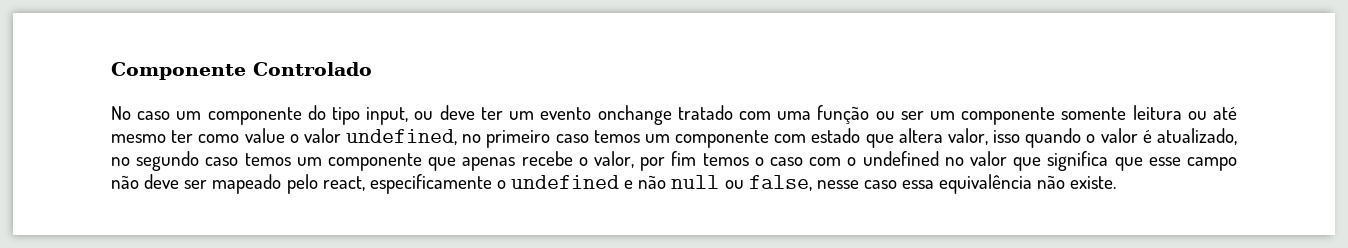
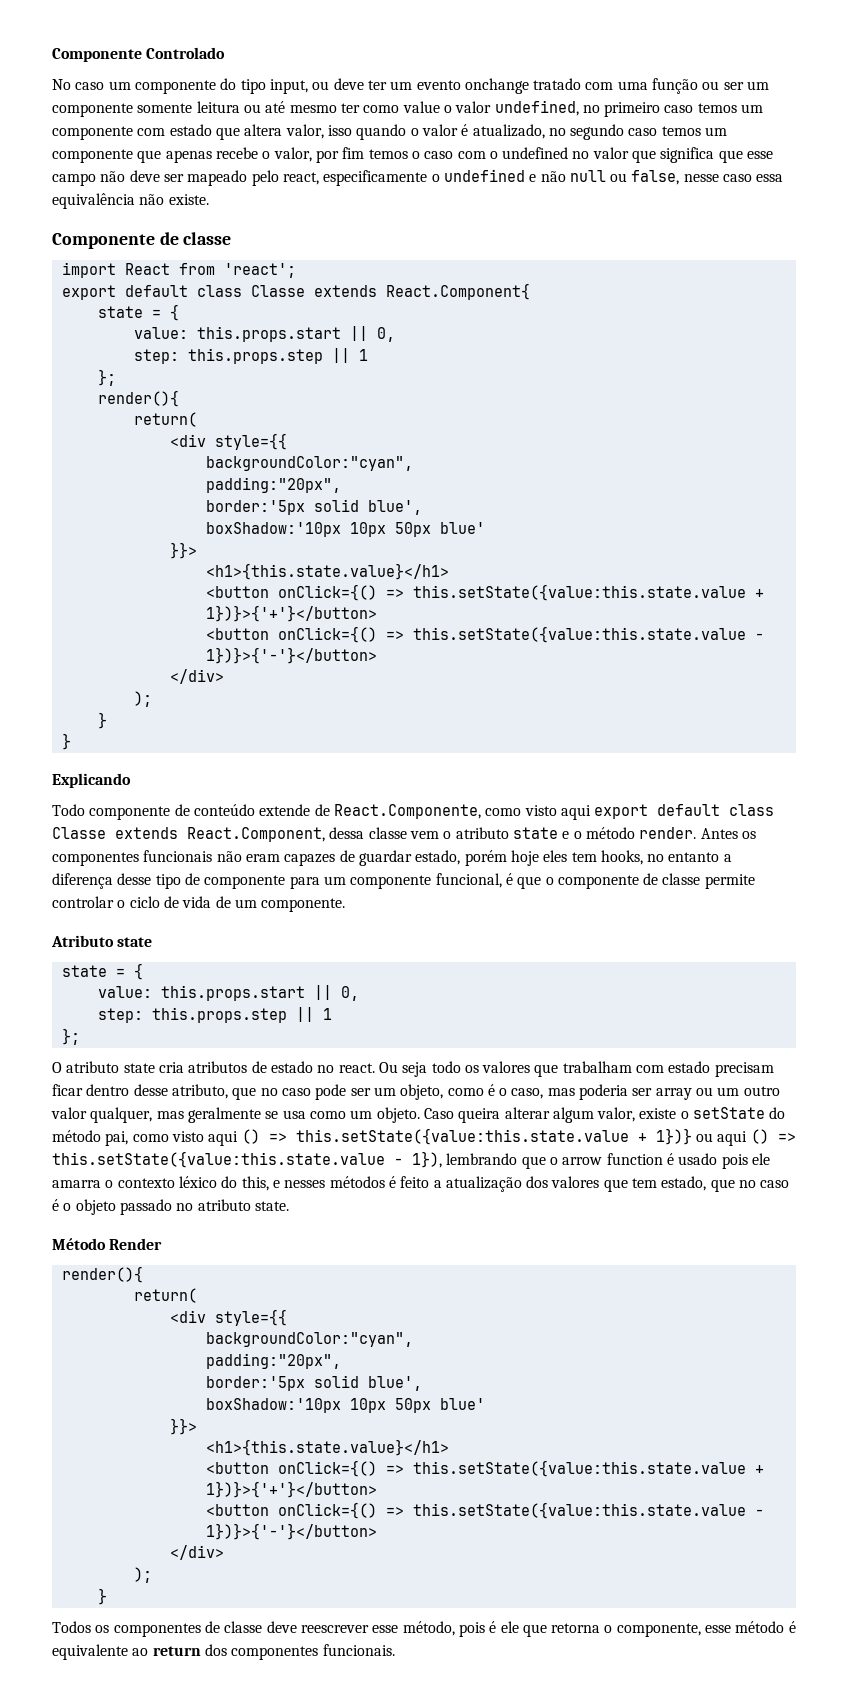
+ Componente de classe
+ import React from 'react';
+ export default class Classe extends React.Component{
+ state = {
+ value: this.props.start || 0,
+ step: this.props.step || 1
+ };
+ render(){
+ return(
+ <div style={{
+ backgroundColor:"cyan",
+ padding:"20px",
+ border:'5px solid blue',
+ boxShadow:'10px 10px 50px blue'
+ }}>
+ <h1>{this.state.value}</h1>
+ <button onClick={() => this.setState({value:this.state.value + 1})}>{'+'}</button>
+ <button onClick={() => this.setState({value:this.state.value - 1})}>{'-'}</button>
+ </div>
+ );
+ }
+ }
+ Explicando
+ Todo componente de conteúdo extende de React.Componente, como visto aqui export default class Classe extends React.Component, dessa classe vem o atributo state e o método render. Antes os componentes funcionais não eram capazes de guardar estado, porém hoje eles tem hooks, no entanto a diferença desse tipo de componente para um componente funcional, é que o componente de classe permite controlar o ciclo de vida de um componente.
+ Atributo state
+ state = {
+ value: this.props.start || 0,
+ step: this.props.step || 1
+ };
+ O atributo state cria atributos de estado no react. Ou seja todo os valores que trabalham com estado precisam ficar dentro desse atributo, que no caso pode ser um objeto, como é o caso, mas poderia ser array ou um outro valor qualquer, mas geralmente se usa como um objeto. Caso queira alterar algum valor, existe o setState do método pai, como visto aqui () => this.setState({value:this.state.value + 1})} ou aqui () => this.setState({value:this.state.value - 1}), lembrando que o arrow function é usado pois ele amarra o contexto léxico do this, e nesses métodos é feito a atualização dos valores que tem estado, que no caso é o objeto passado no atributo state.
+ Método Render
+ render(){
+ return(
+ <div style={{
+ backgroundColor:"cyan",
+ padding:"20px",
+ border:'5px solid blue',
+ boxShadow:'10px 10px 50px blue'
+ }}>
+ <h1>{this.state.value}</h1>
+ <button onClick={() => this.setState({value:this.state.value + 1})}>{'+'}</button>
+ <button onClick={() => this.setState({value:this.state.value - 1})}>{'-'}</button>
+ </div>
+ );
+ }
+ Todos os componentes de classe deve reescrever esse método, pois é ele que retorna o componente, esse método é equivalente ao return dos componentes funcionais.

